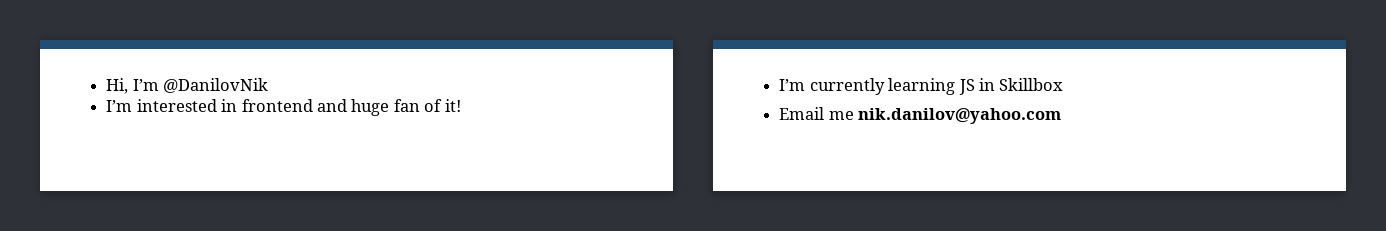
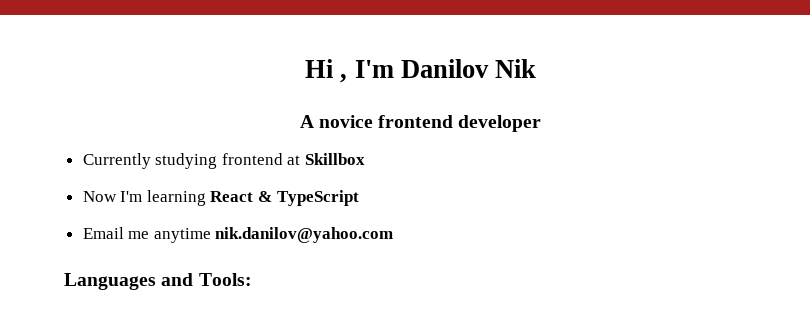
- Hi, I’m @DanilovNik
- I’m interested in frontend and huge fan of it!
- I’m currently learning JS in Skillbox
+ Hi , I'm Danilov Nik
+ A novice frontend developer
+ Сurrently studying frontend at Skillbox
+ Now I'm learning React & TypeScript
- Email me nik.danilov@yahoo.com
+ Email me anytime nik.danilov@yahoo.com
+ Languages and Tools:

